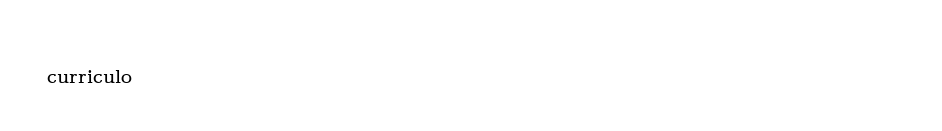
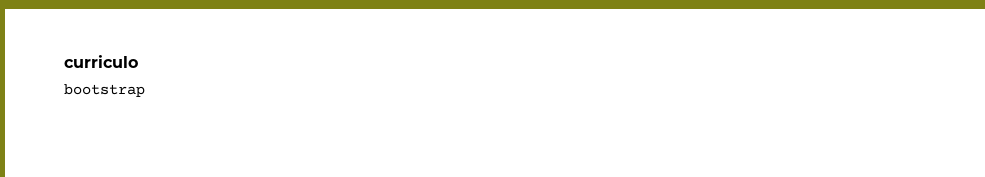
+ bootstrap

